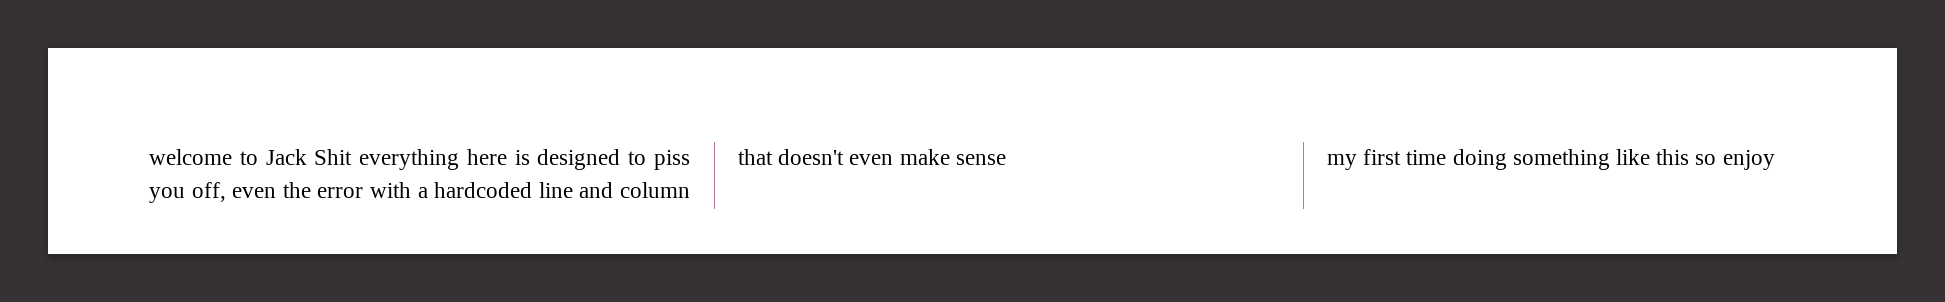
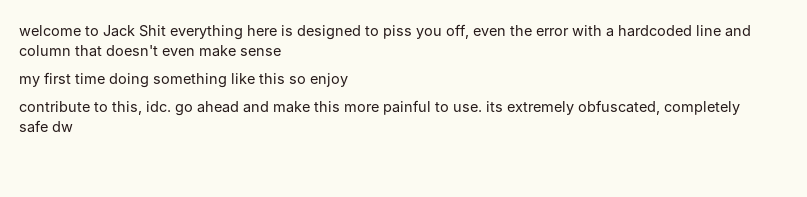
+ contribute to this, idc. go ahead and make this more painful to use. its extremely obfuscated, completely safe dw

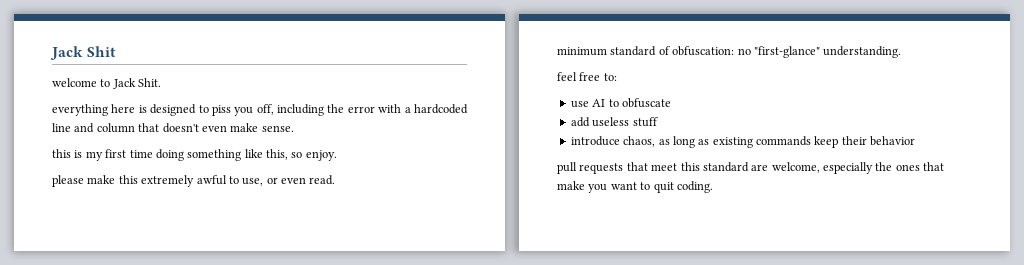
+ Jack Shit
- welcome to Jack Shit everything here is designed to piss you off, even the error with a hardcoded line and column that doesn't even make sense
- my first time doing something like this so enjoy
- contribute to this, idc. go ahead and make this more painful to use. its extremely obfuscated, completely safe dw
+ welcome to Jack Shit.
+ everything here is designed to piss you off, including the error with a hardcoded line and column that doesn't even make sense.
+ this is my first time doing something like this, so enjoy.
+ please make this extremely awful to use, or even read.
+ minimum standard of obfuscation: no "first-glance" understanding.
+ feel free to:
+ use AI to obfuscate
+ add useless stuff
+ introduce chaos, as long as existing commands keep their behavior
+ pull requests that meet this standard are welcome, especially the ones that make you want to quit coding.

